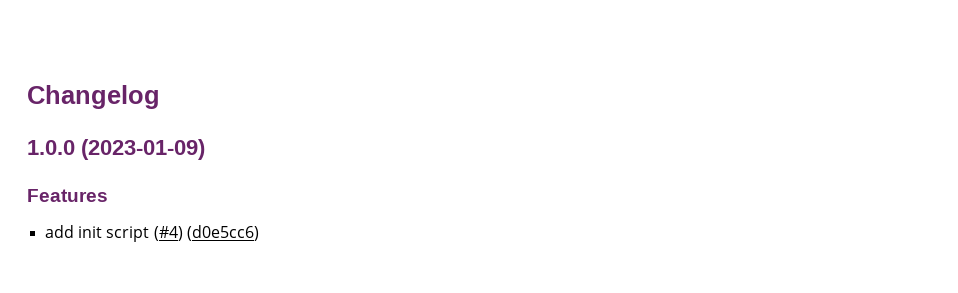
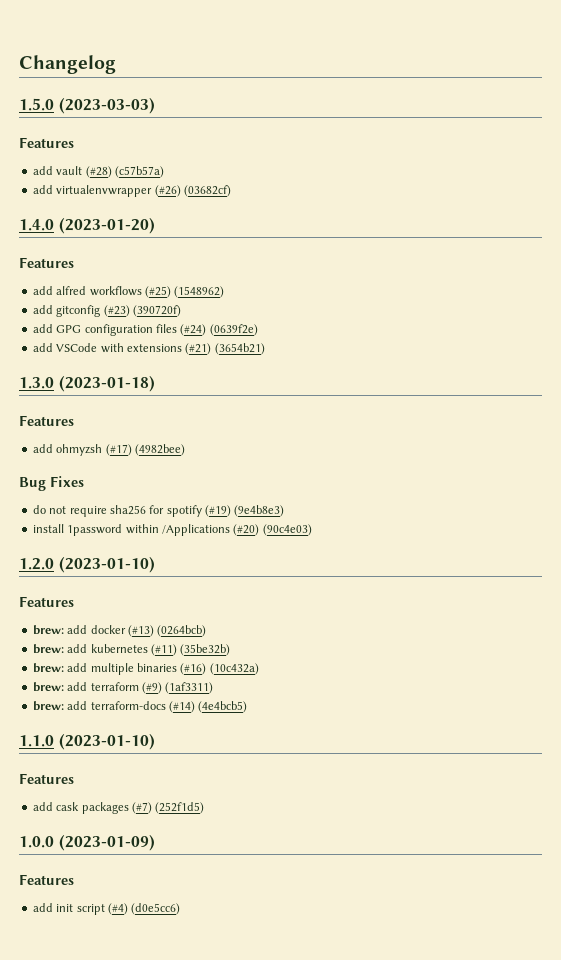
+ 1.5.0 (2023-03-03)
+ Features
+ add vault (#28) (c57b57a)
+ add virtualenvwrapper (#26) (03682cf)
+ 1.4.0 (2023-01-20)
+ Features
+ add alfred workflows (#25) (1548962)
+ add gitconfig (#23) (390720f)
+ add GPG configuration files (#24) (0639f2e)
+ add VSCode with extensions (#21) (3654b21)
+ 1.3.0 (2023-01-18)
+ Features
+ add ohmyzsh (#17) (4982bee)
+ Bug Fixes
+ do not require sha256 for spotify (#19) (9e4b8e3)
+ install 1password within /Applications (#20) (90c4e03)
+ 1.2.0 (2023-01-10)
+ Features
+ brew: add docker (#13) (0264bcb)
+ brew: add kubernetes (#11) (35be32b)
+ brew: add multiple binaries (#16) (10c432a)
+ brew: add terraform (#9) (1af3311)
+ brew: add terraform-docs (#14) (4e4bcb5)
+ 1.1.0 (2023-01-10)
+ Features
+ add cask packages (#7) (252f1d5)

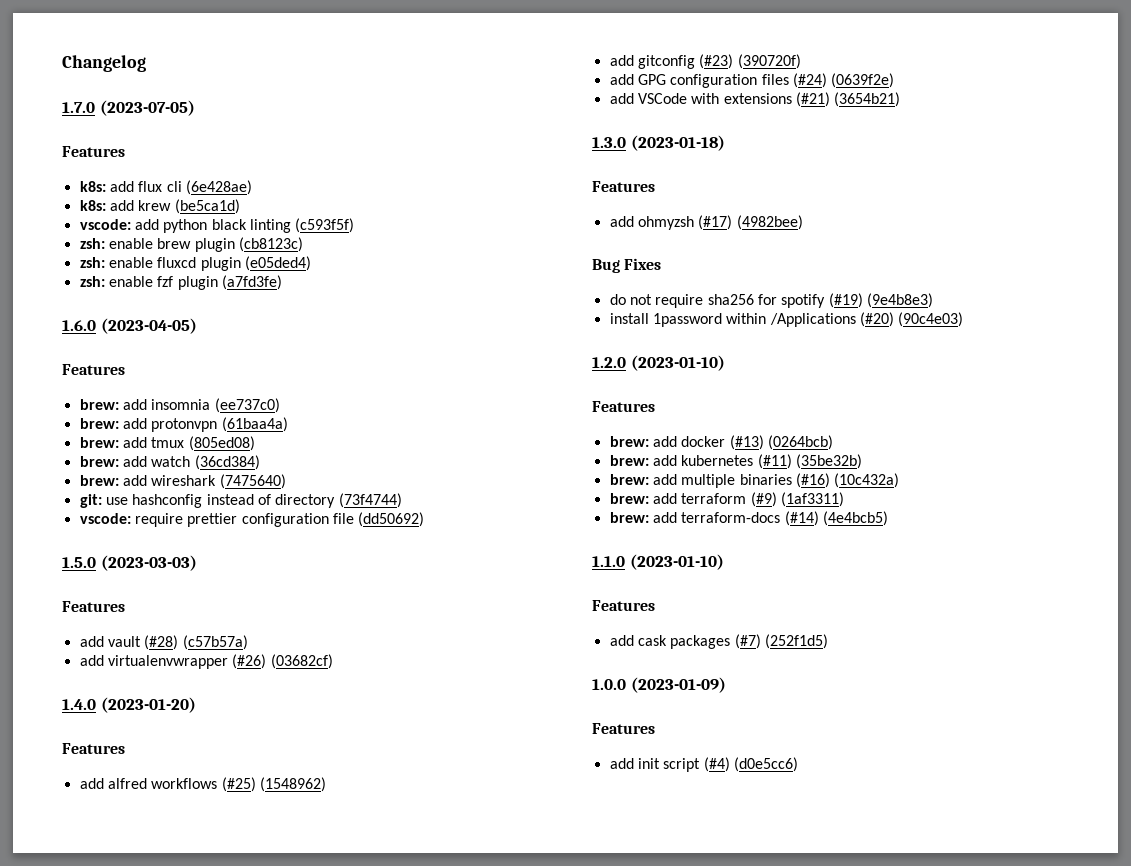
+ 1.7.0 (2023-07-05)
+ Features
+ k8s: add flux cli (6e428ae)
+ k8s: add krew (be5ca1d)
+ vscode: add python black linting (c593f5f)
+ zsh: enable brew plugin (cb8123c)
+ zsh: enable fluxcd plugin (e05ded4)
+ zsh: enable fzf plugin (a7fd3fe)
+ 1.6.0 (2023-04-05)
+ Features
+ brew: add insomnia (ee737c0)
+ brew: add protonvpn (61baa4a)
+ brew: add tmux (805ed08)
+ brew: add watch (36cd384)
+ brew: add wireshark (7475640)
+ git: use hashconfig instead of directory (73f4744)
+ vscode: require prettier configuration file (dd50692)

